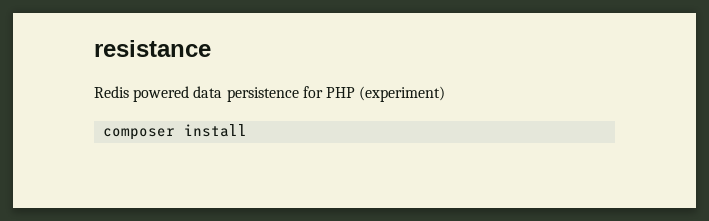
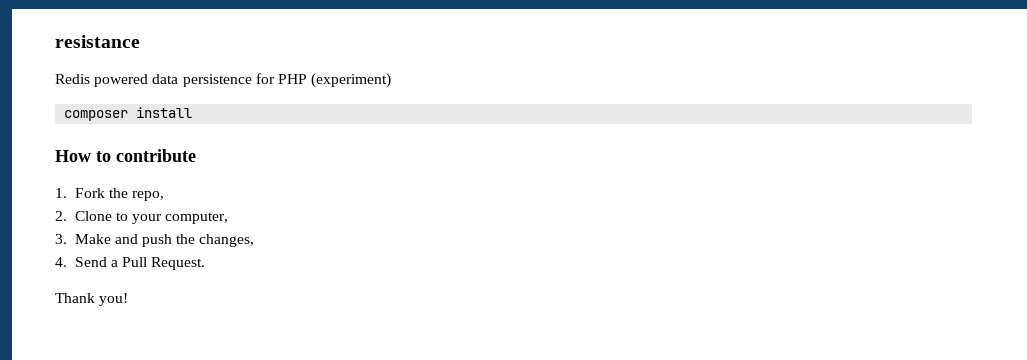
+ How to contribute
+ 1. Fork the repo,
+ 2. Clone to your computer,
+ 3. Make and push the changes,
+ 4. Send a Pull Request.
+ Thank you!

